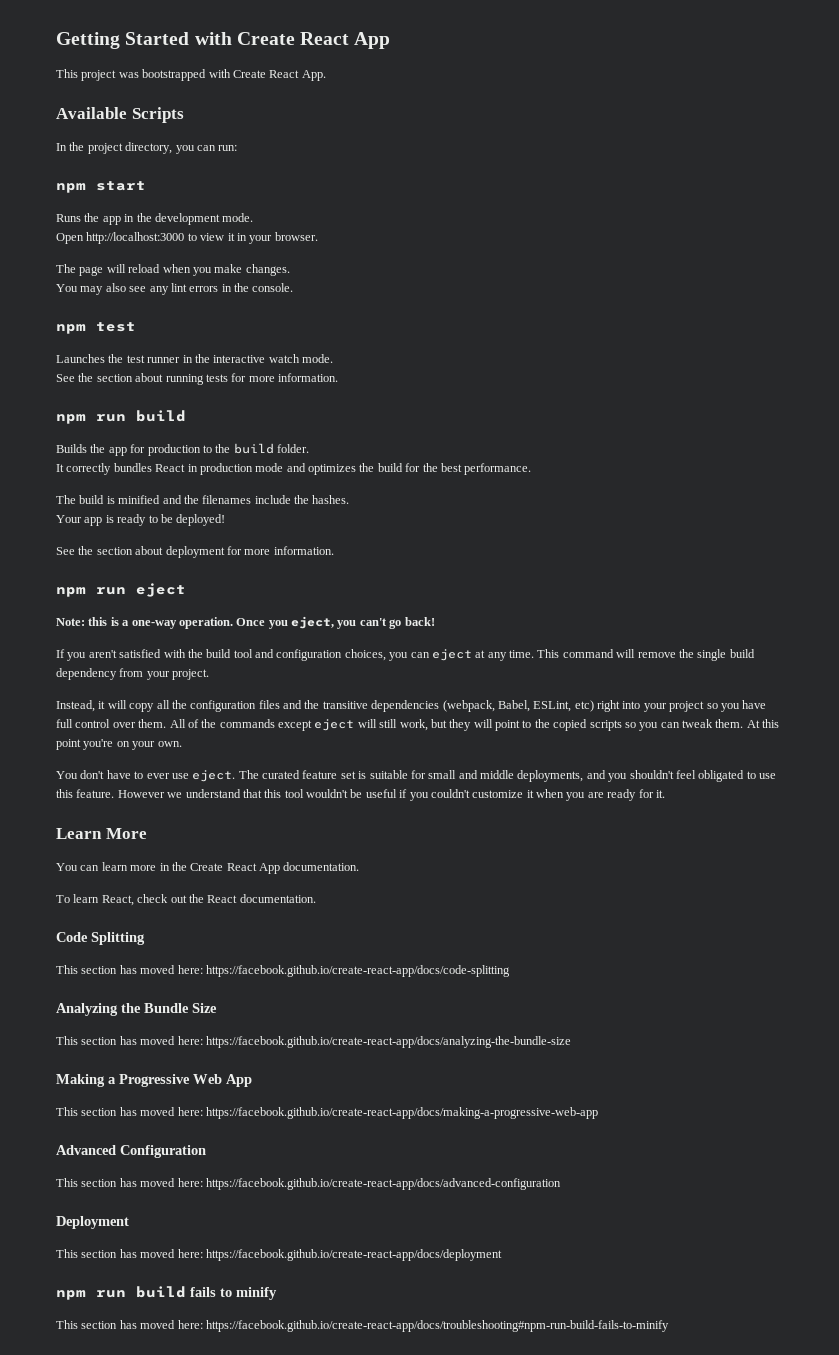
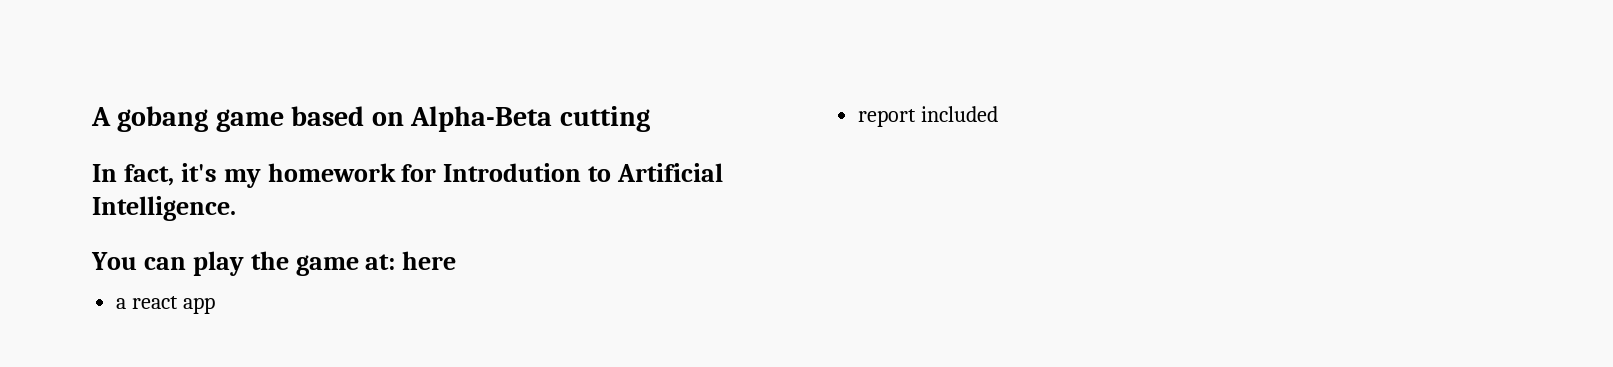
- Getting Started with Create React App
- This project was bootstrapped with Create React App.
- Available Scripts
- In the project directory, you can run:
- npm start
- Runs the app in the development mode.
- Open http://localhost:3000 to view it in your browser.
- The page will reload when you make changes.
- You may also see any lint errors in the console.
- npm test
- Launches the test runner in the interactive watch mode.
- See the section about running tests for more information.
- npm run build
- Builds the app for production to the build folder.
- It correctly bundles React in production mode and optimizes the build for the best performance.
- The build is minified and the filenames include the hashes.
- Your app is ready to be deployed!
- See the section about deployment for more information.
- npm run eject
- Note: this is a one-way operation. Once you eject, you can't go back!
- If you aren't satisfied with the build tool and configuration choices, you can eject at any time. This command will remove the single build dependency from your project.
- Instead, it will copy all the configuration files and the transitive dependencies (webpack, Babel, ESLint, etc) right into your project so you have full control over them. All of the commands except eject will still work, but they will point to the copied scripts so you can tweak them. At this point you're on your own.
- You don't have to ever use eject. The curated feature set is suitable for small and middle deployments, and you shouldn't feel obligated to use this feature. However we understand that this tool wouldn't be useful if you couldn't customize it when you are ready for it.
- Learn More
- You can learn more in the Create React App documentation.
- To learn React, check out the React documentation.
- Code Splitting
- This section has moved here: https://facebook.github.io/create-react-app/docs/code-splitting
- Analyzing the Bundle Size
- This section has moved here: https://facebook.github.io/create-react-app/docs/analyzing-the-bundle-size
- Making a Progressive Web App
- This section has moved here: https://facebook.github.io/create-react-app/docs/making-a-progressive-web-app
- Advanced Configuration
- This section has moved here: https://facebook.github.io/create-react-app/docs/advanced-configuration
- Deployment
- This section has moved here: https://facebook.github.io/create-react-app/docs/deployment
- npm run build fails to minify
- This section has moved here: https://facebook.github.io/create-react-app/docs/troubleshooting#npm-run-build-fails-to-minify
+ A gobang game based on Alpha-Beta cutting
+ In fact, it's my homework for Introdution to Artificial Intelligence.
+ You can play the game at: here
+ a react app
+ report included

